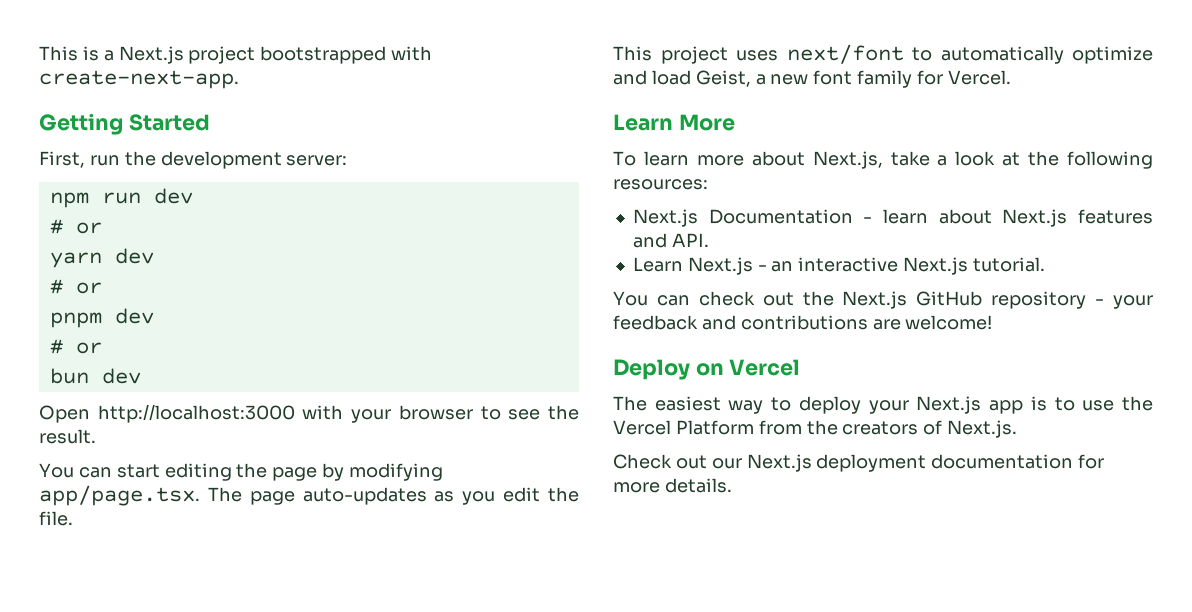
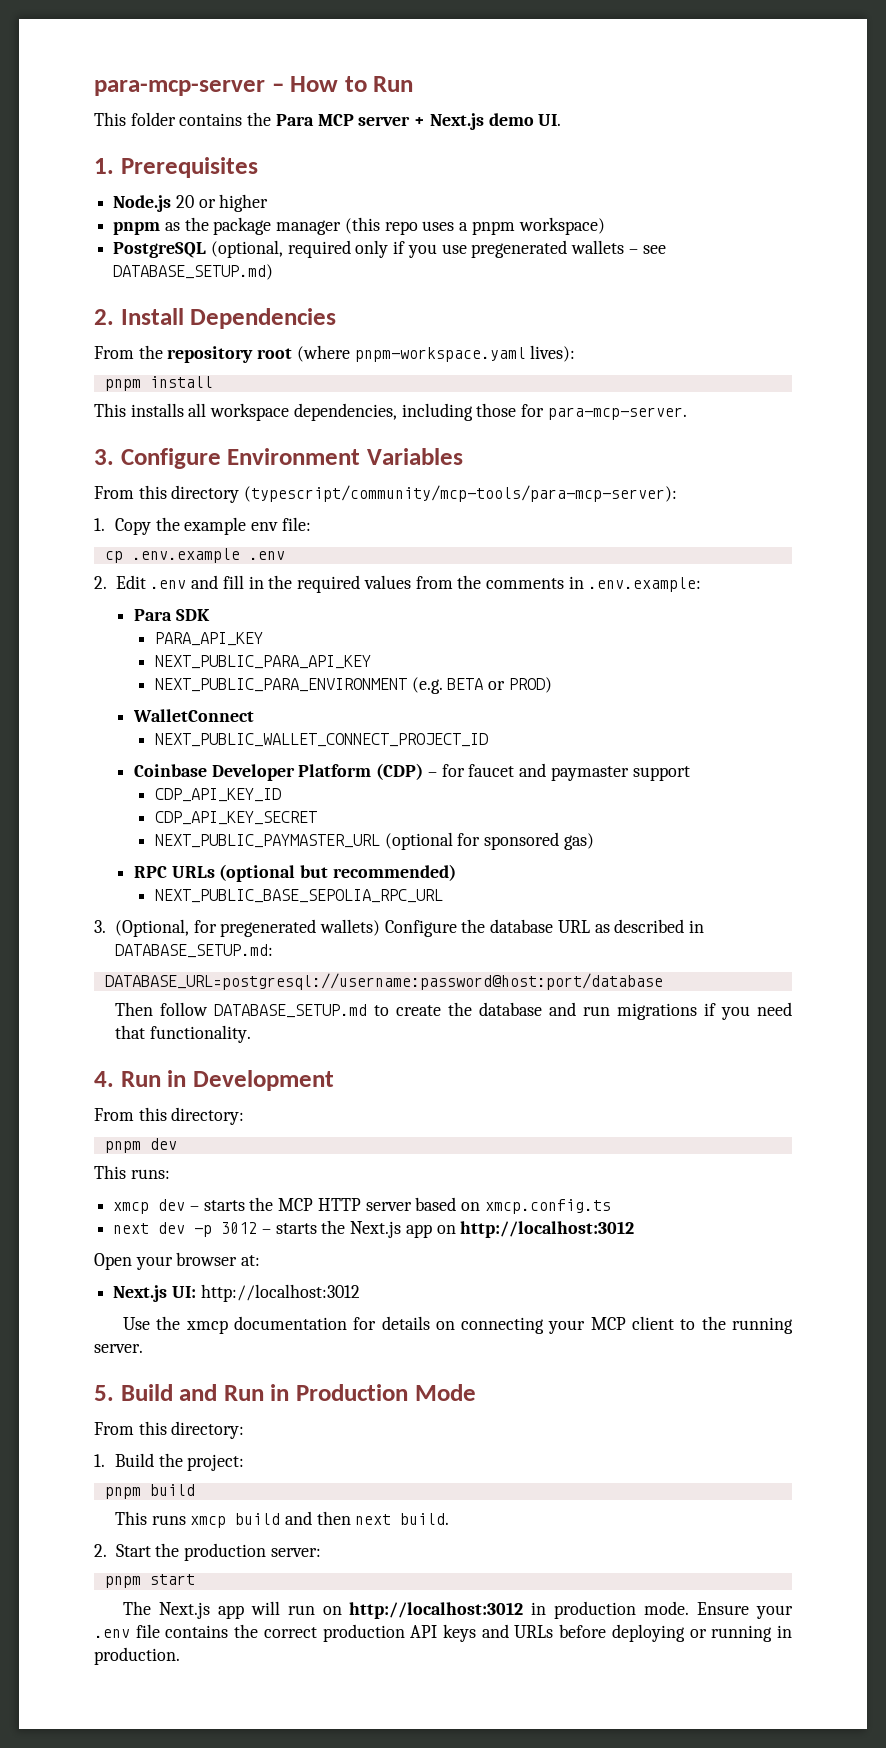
- This is a Next.js project bootstrapped with create-next-app.
- Getting Started
- First, run the development server:
- npm run dev
- # or
- yarn dev
- # or
+ para-mcp-server – How to Run
+ This folder contains the Para MCP server + Next.js demo UI.
+ 1. Prerequisites
+ Node.js 20 or higher
+ pnpm as the package manager (this repo uses a pnpm workspace)
+ PostgreSQL (optional, required only if you use pregenerated wallets – see DATABASE_SETUP.md)
+ 2. Install Dependencies
+ From the repository root (where pnpm-workspace.yaml lives):
+ pnpm install
+ This installs all workspace dependencies, including those for para-mcp-server.
+ 3. Configure Environment Variables
+ From this directory (typescript/community/mcp-tools/para-mcp-server):
+ 1. Copy the example env file:
+ cp .env.example .env
+ 2. Edit .env and fill in the required values from the comments in .env.example:
+ Para SDK
+ PARA_API_KEY
+ NEXT_PUBLIC_PARA_API_KEY
+ NEXT_PUBLIC_PARA_ENVIRONMENT (e.g. BETA or PROD)
+ WalletConnect
+ NEXT_PUBLIC_WALLET_CONNECT_PROJECT_ID
+ Coinbase Developer Platform (CDP) – for faucet and paymaster support
+ CDP_API_KEY_ID
+ CDP_API_KEY_SECRET
+ NEXT_PUBLIC_PAYMASTER_URL (optional for sponsored gas)
+ RPC URLs (optional but recommended)
+ NEXT_PUBLIC_BASE_SEPOLIA_RPC_URL
+ 3. (Optional, for pregenerated wallets) Configure the database URL as described in DATABASE_SETUP.md:
+ DATABASE_URL=postgresql://username:password@host:port/database
+ Then follow DATABASE_SETUP.md to create the database and run migrations if you need that functionality.
+ 4. Run in Development
+ From this directory:
  pnpm dev
- # or
- bun dev
- Open http://localhost:3000 with your browser to see the result.
- You can start editing the page by modifying app/page.tsx. The page auto-updates as you edit the file.
- This project uses next/font to automatically optimize and load Geist, a new font family for Vercel.
- Learn More
- To learn more about Next.js, take a look at the following resources:
- Next.js Documentation - learn about Next.js features and API.
- Learn Next.js - an interactive Next.js tutorial.
- You can check out the Next.js GitHub repository - your feedback and contributions are welcome!
- Deploy on Vercel
- The easiest way to deploy your Next.js app is to use the Vercel Platform from the creators of Next.js.
- Check out our Next.js deployment documentation for more details.
+ This runs:
+ xmcp dev – starts the MCP HTTP server based on xmcp.config.ts
+ next dev -p 3012 – starts the Next.js app on http://localhost:3012
+ Open your browser at:
+ Next.js UI: http://localhost:3012
+ Use the xmcp documentation for details on connecting your MCP client to the running server.
+ 5. Build and Run in Production Mode
+ From this directory:
+ 1. Build the project:
+ pnpm build
+ This runs xmcp build and then next build.
+ 2. Start the production server:
+ pnpm start
+ The Next.js app will run on http://localhost:3012 in production mode. Ensure your .env file contains the correct production API keys and URLs before deploying or running in production.

